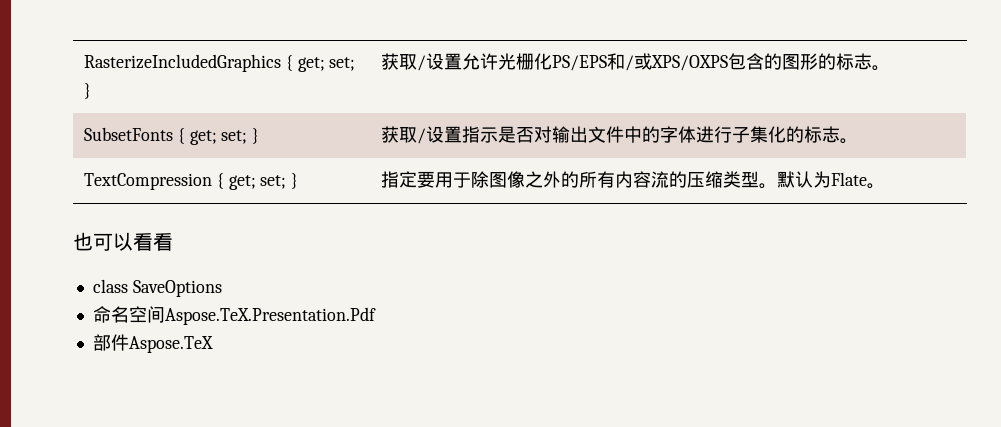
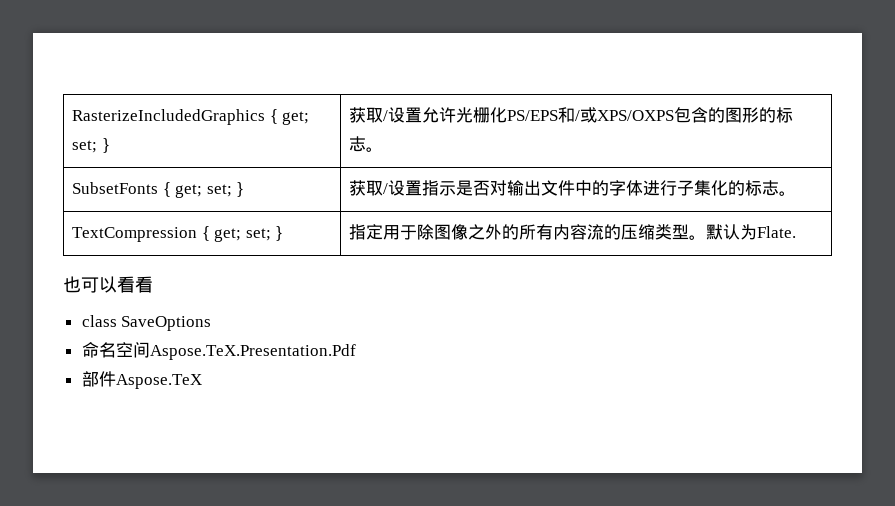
- TextCompression { get; set; } | 指定要用于除图像之外的所有内容流的压缩类型。默认为Flate。
+ TextCompression { get; set; } | 指定用于除图像之外的所有内容流的压缩类型。默认为Flate.

